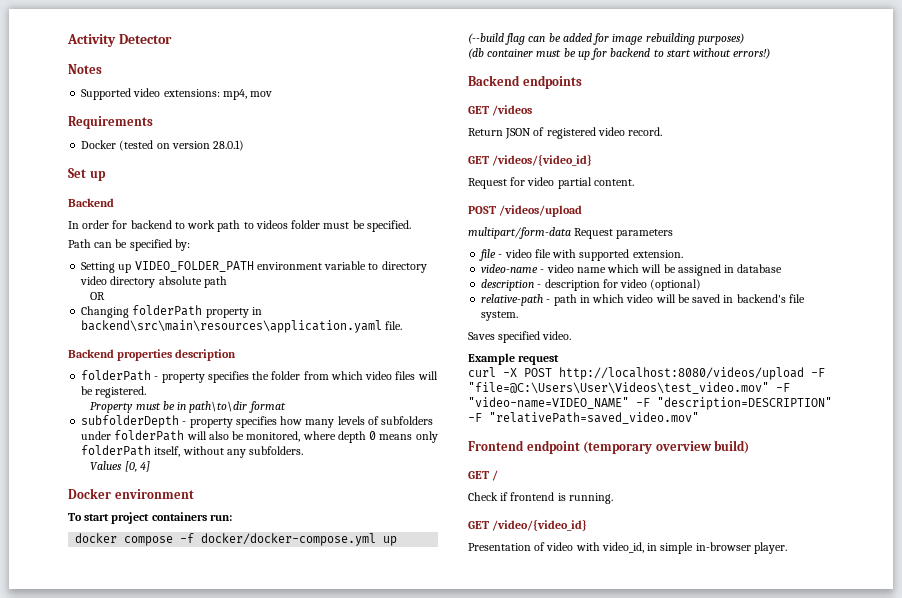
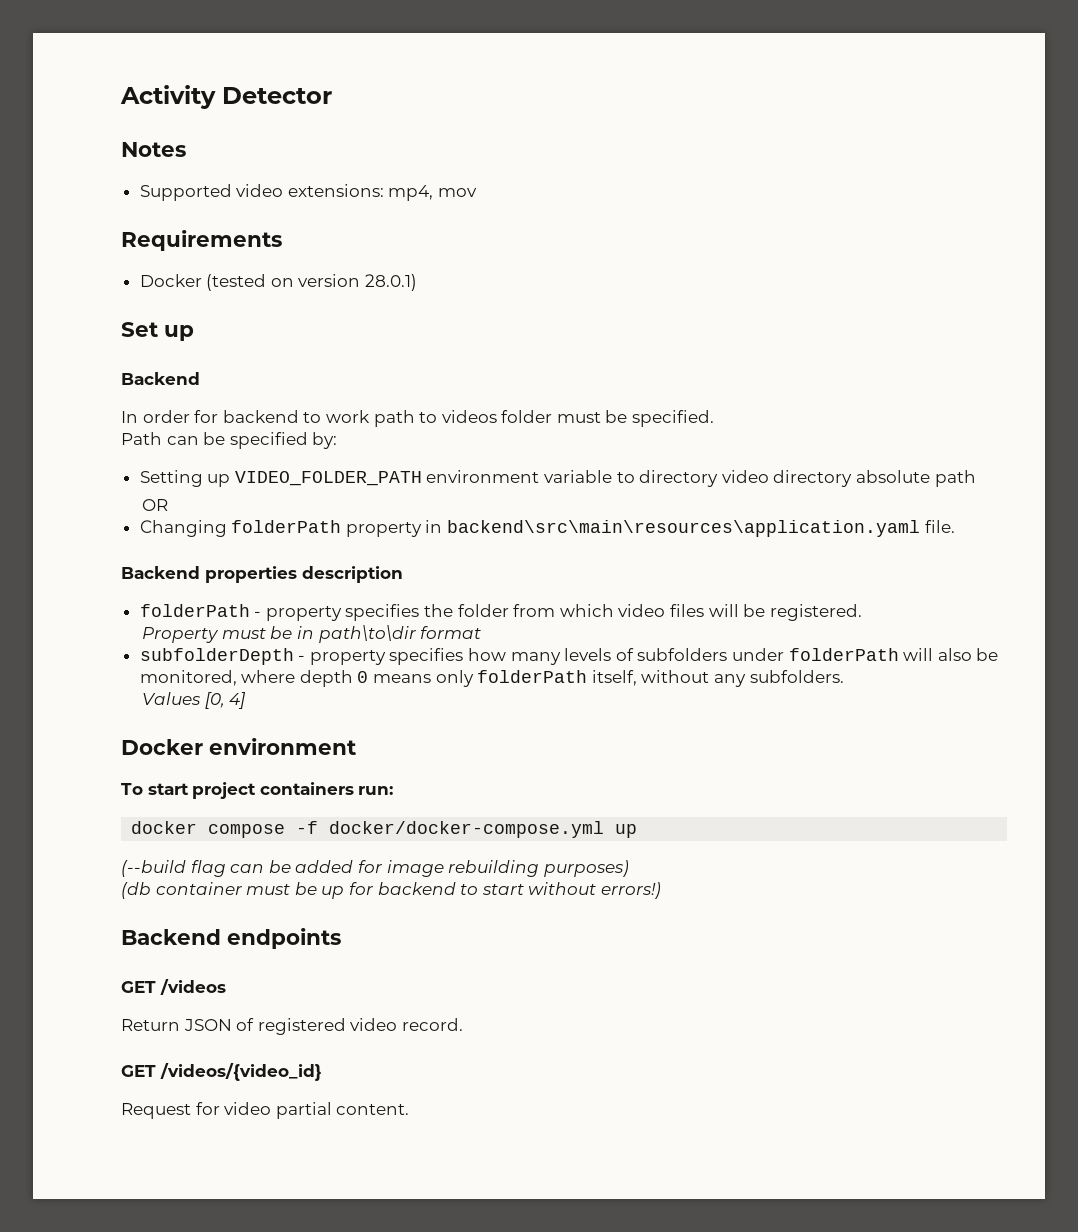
- POST /videos/upload
- multipart/form-data Request parameters
- file - video file with supported extension.
- video-name - video name which will be assigned in database
- description - description for video (optional)
- relative-path - path in which video will be saved in backend's file system.
- Saves specified video.
- Example request
- curl -X POST http://localhost:8080/videos/upload -F "file=@C:\Users\User\Videos\test_video.mov" -F "video-name=VIDEO_NAME" -F "description=DESCRIPTION" -F "relativePath=saved_video.mov"
- Frontend endpoint (temporary overview build)
- GET /
- Check if frontend is running.
- GET /video/{video_id}
- Presentation of video with video_id, in simple in-browser player.

